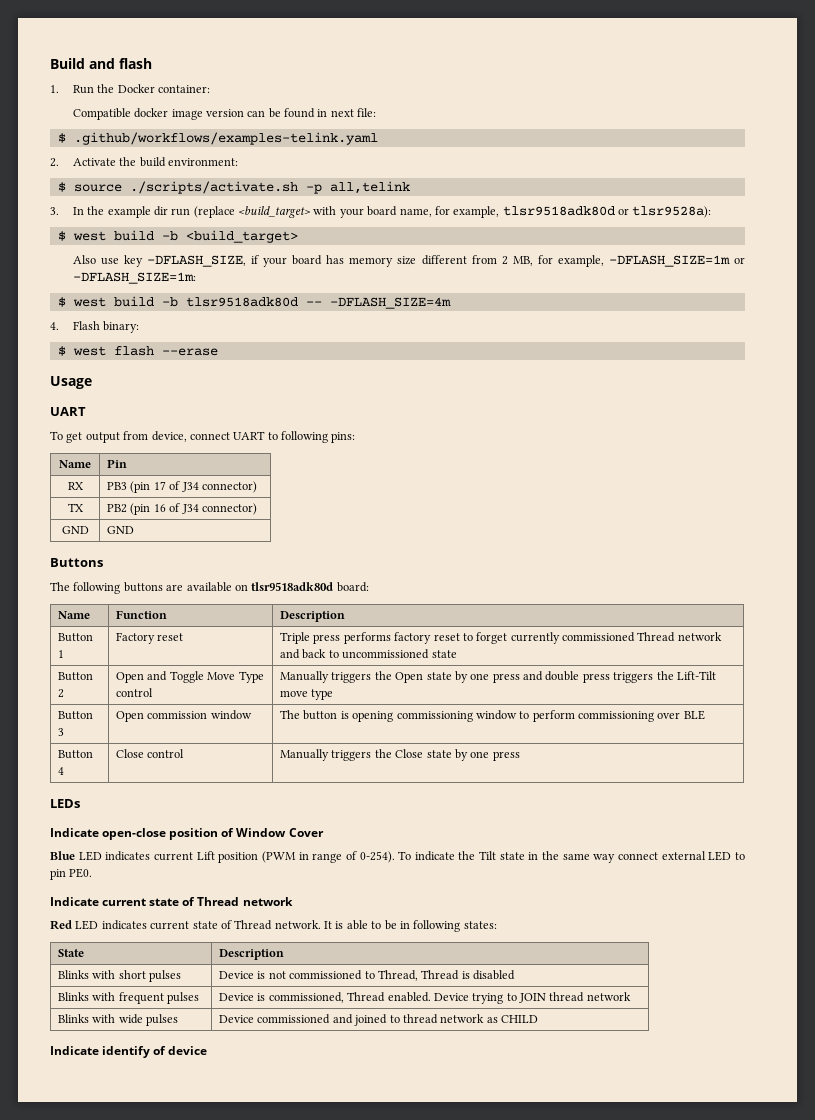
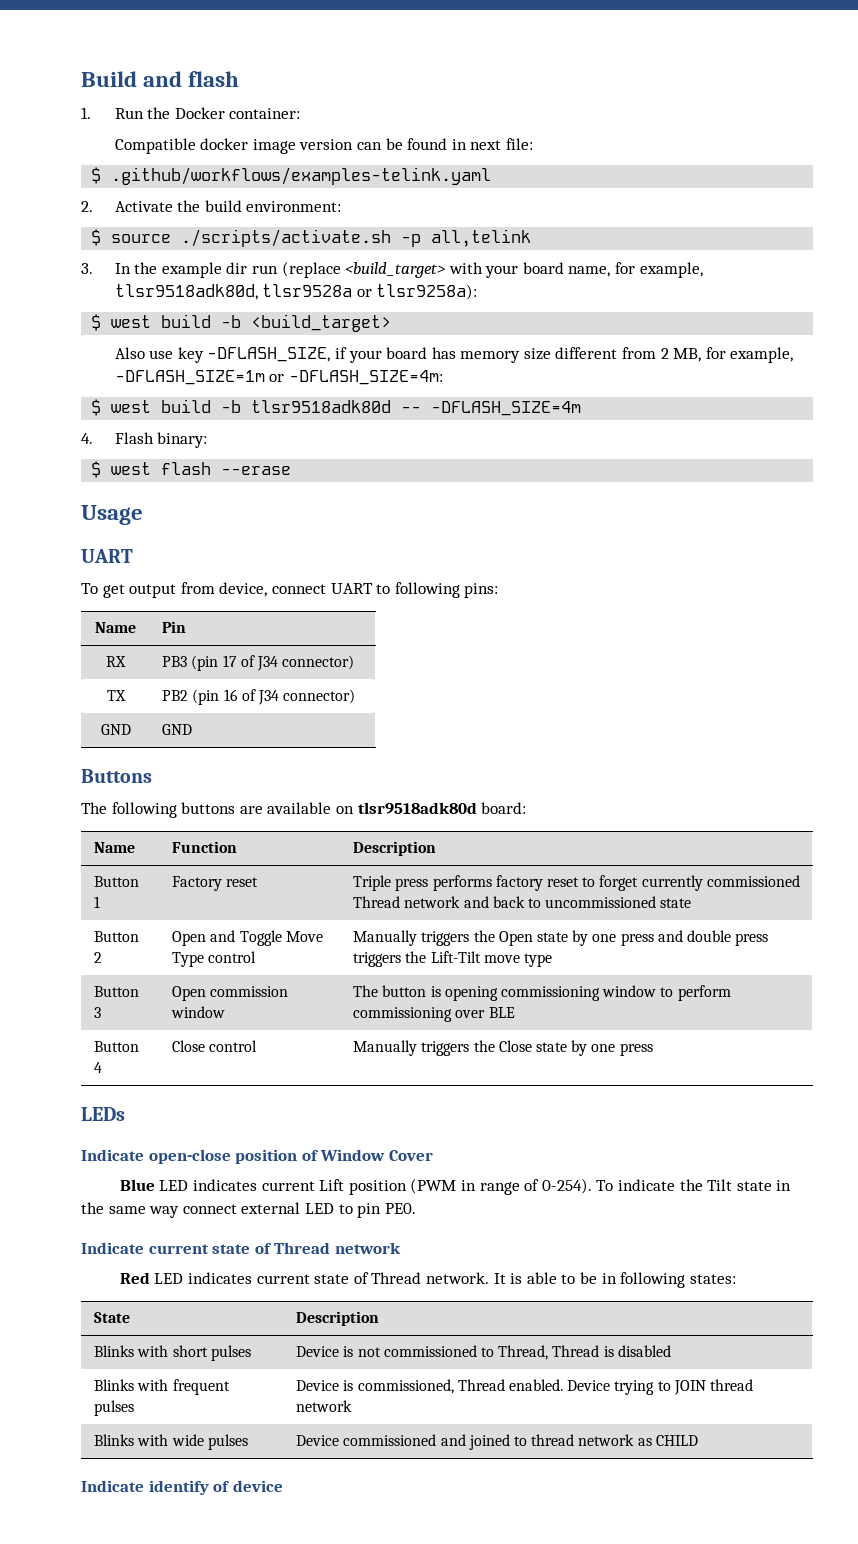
- 3. In the example dir run (replace <build_target> with your board name, for example, tlsr9518adk80d or tlsr9528a):
+ 3. In the example dir run (replace <build_target> with your board name, for example, tlsr9518adk80d, tlsr9528a or tlsr9258a):
- Also use key -DFLASH_SIZE, if your board has memory size different from 2 MB, for example, -DFLASH_SIZE=1m or -DFLASH_SIZE=1m:
+ Also use key -DFLASH_SIZE, if your board has memory size different from 2 MB, for example, -DFLASH_SIZE=1m or -DFLASH_SIZE=4m:

